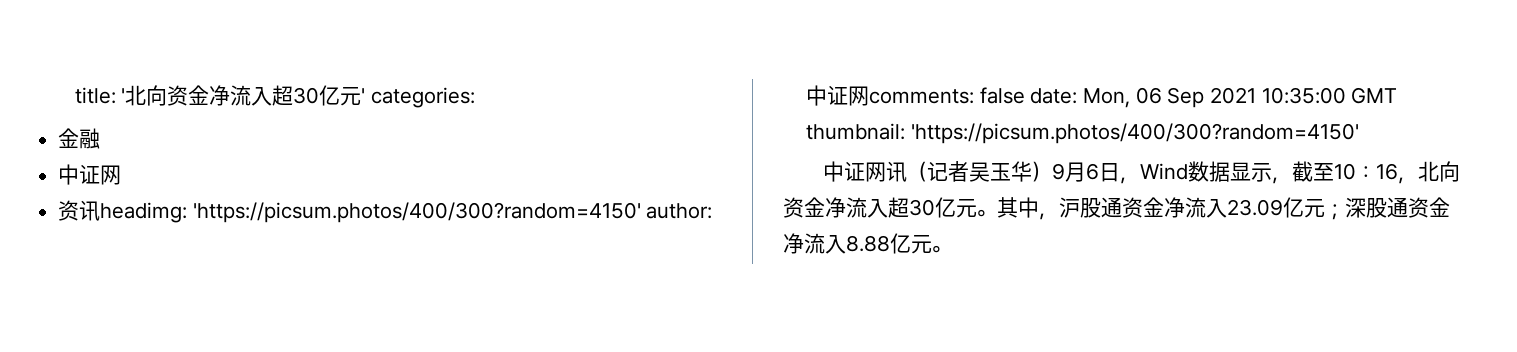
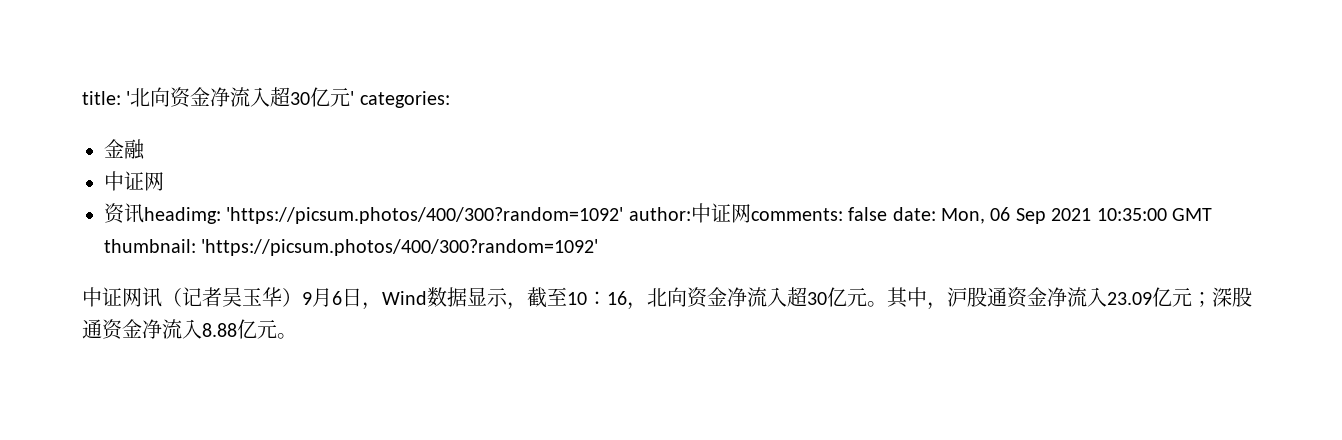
- 资讯headimg: 'https://picsum.photos/400/300?random=4150' author:中证网comments: false date: Mon, 06 Sep 2021 10:35:00 GMT thumbnail: 'https://picsum.photos/400/300?random=4150'
+ 资讯headimg: 'https://picsum.photos/400/300?random=1092' author:中证网comments: false date: Mon, 06 Sep 2021 10:35:00 GMT thumbnail: 'https://picsum.photos/400/300?random=1092'

